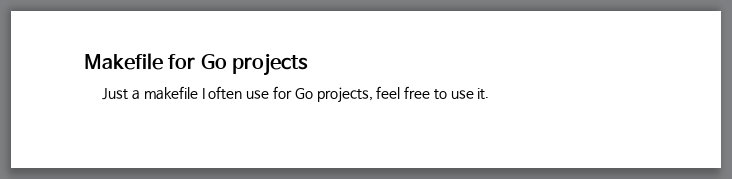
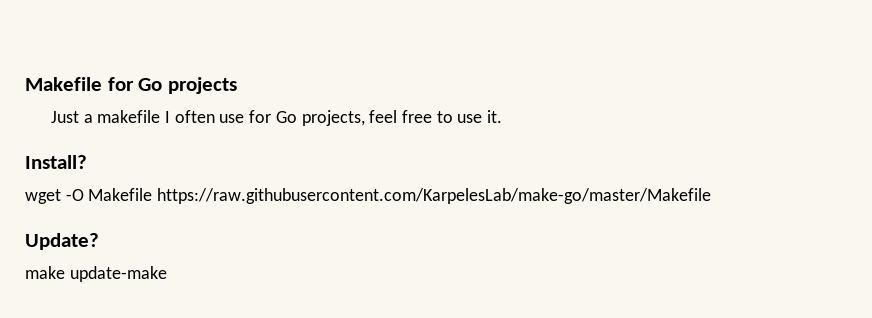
+ Install?
+ wget -O Makefile https://raw.githubusercontent.com/KarpelesLab/make-go/master/Makefile
+ Update?
+ make update-make

